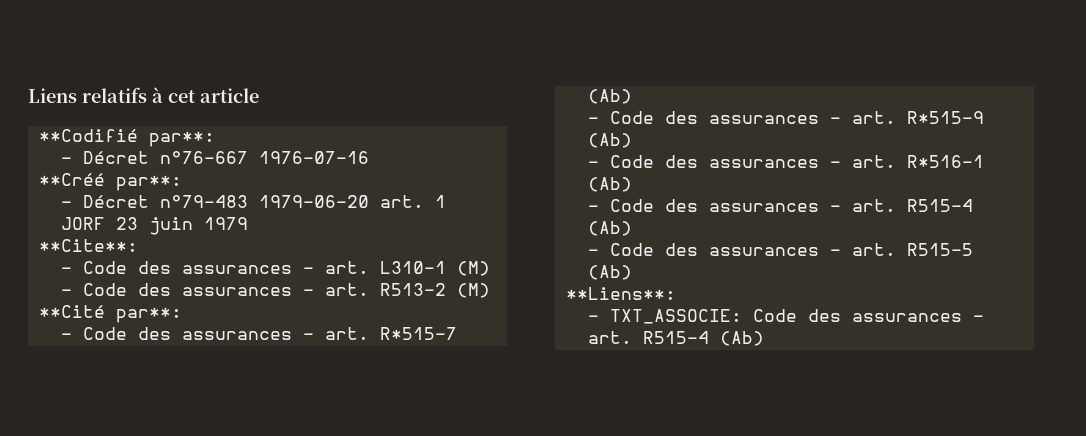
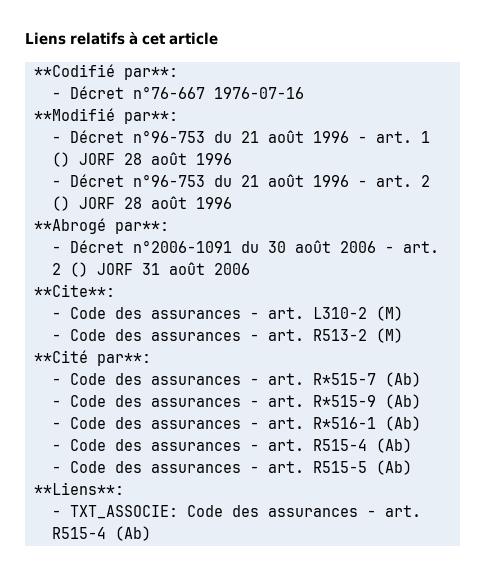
- **Créé par**:
- - Décret n°79-483 1979-06-20 art. 1 JORF 23 juin 1979
+ **Modifié par**:
+ - Décret n°96-753 du 21 août 1996 - art. 1 () JORF 28 août 1996
+ - Décret n°96-753 du 21 août 1996 - art. 2 () JORF 28 août 1996
+ **Abrogé par**:
+ - Décret n°2006-1091 du 30 août 2006 - art. 2 () JORF 31 août 2006
- - Code des assurances - art. L310-1 (M)
+ - Code des assurances - art. L310-2 (M)

